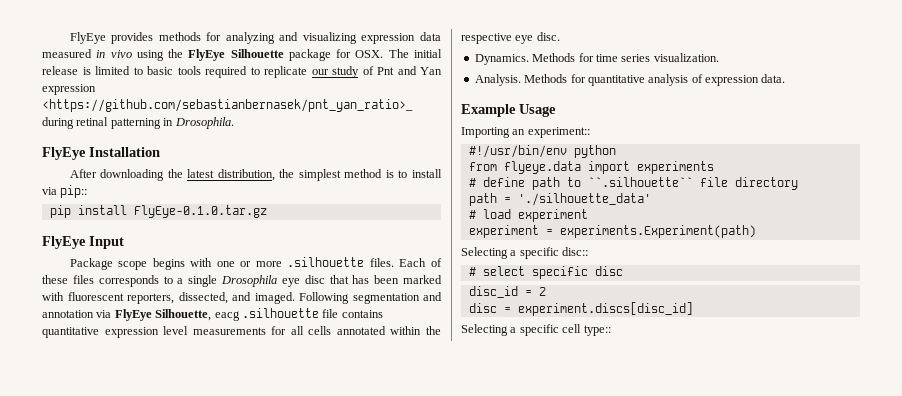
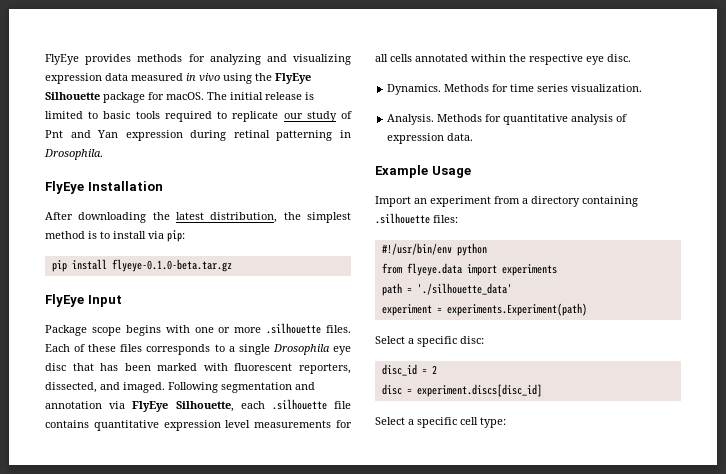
- FlyEye provides methods for analyzing and visualizing expression data measured in vivo using the FlyEye Silhouette package for OSX. The initial release is limited to basic tools required to replicate our study of Pnt and Yan expression <https://github.com/sebastianbernasek/pnt_yan_ratio>_ during retinal patterning in Drosophila.
+ FlyEye provides methods for analyzing and visualizing expression data measured in vivo using the FlyEye Silhouette package for macOS. The initial release is limited to basic tools required to replicate our study of Pnt and Yan expression during retinal patterning in Drosophila.
- After downloading the latest distribution, the simplest method is to install via pip::
+ After downloading the latest distribution, the simplest method is to install via pip:
- pip install FlyEye-0.1.0.tar.gz
+ pip install flyeye-0.1.0-beta.tar.gz
- Following segmentation and annotation via FlyEye Silhouette, eacg .silhouette file contains quantitative expression level measurements for all cells annotated within the respective eye disc.
+ Following segmentation and annotation via FlyEye Silhouette, each .silhouette file contains quantitative expression level measurements for all cells annotated within the respective eye disc.
- Importing an experiment::
+ Import an experiment from a directory containing .silhouette files:
- # define path to ``.silhouette`` file directory
- # load experiment
- Selecting a specific disc::
- # select specific disc
+ Select a specific disc:
- Selecting a specific cell type::
+ Select a specific cell type:

